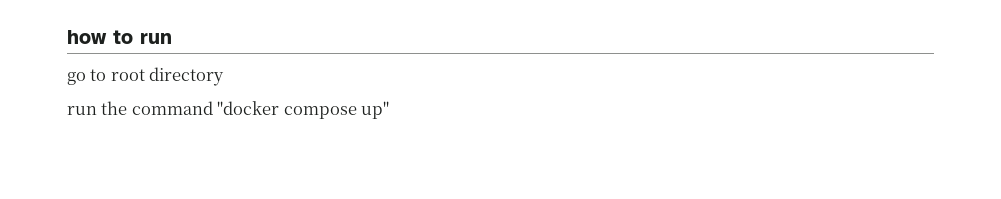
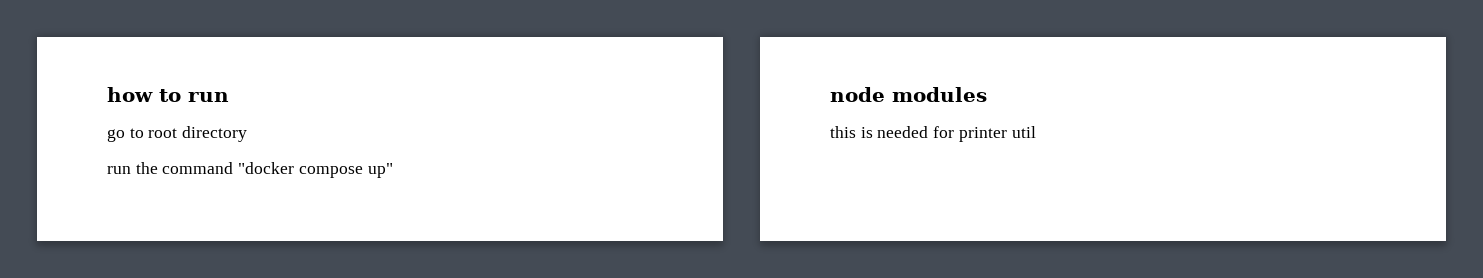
+ node modules
+ this is needed for printer util

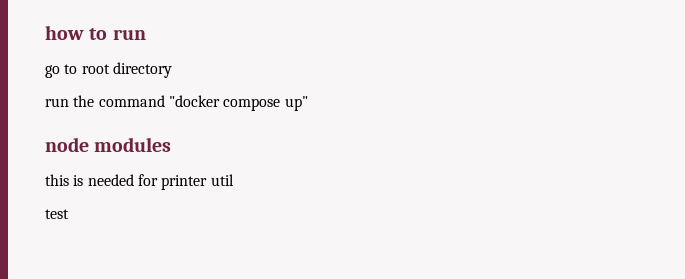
+ test

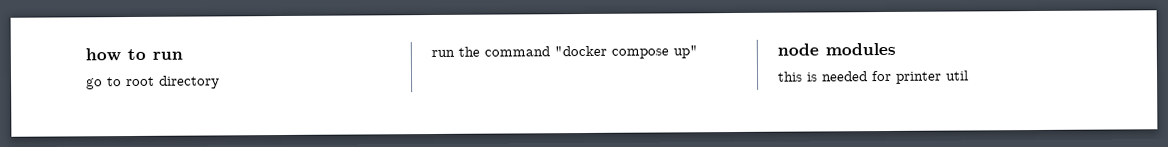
- test

